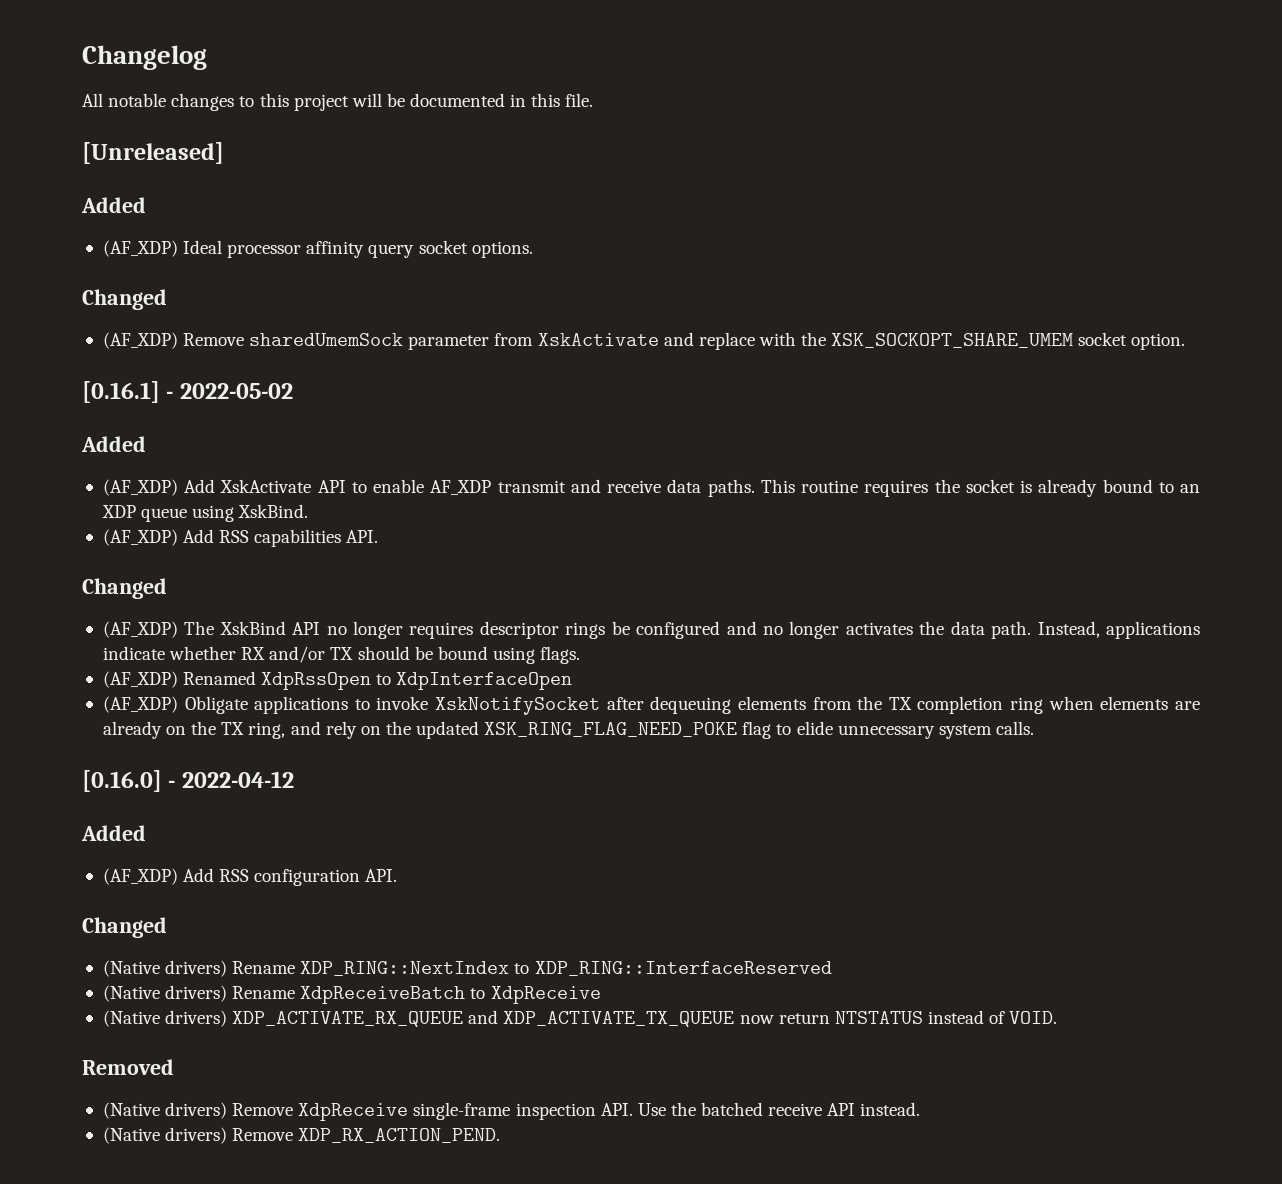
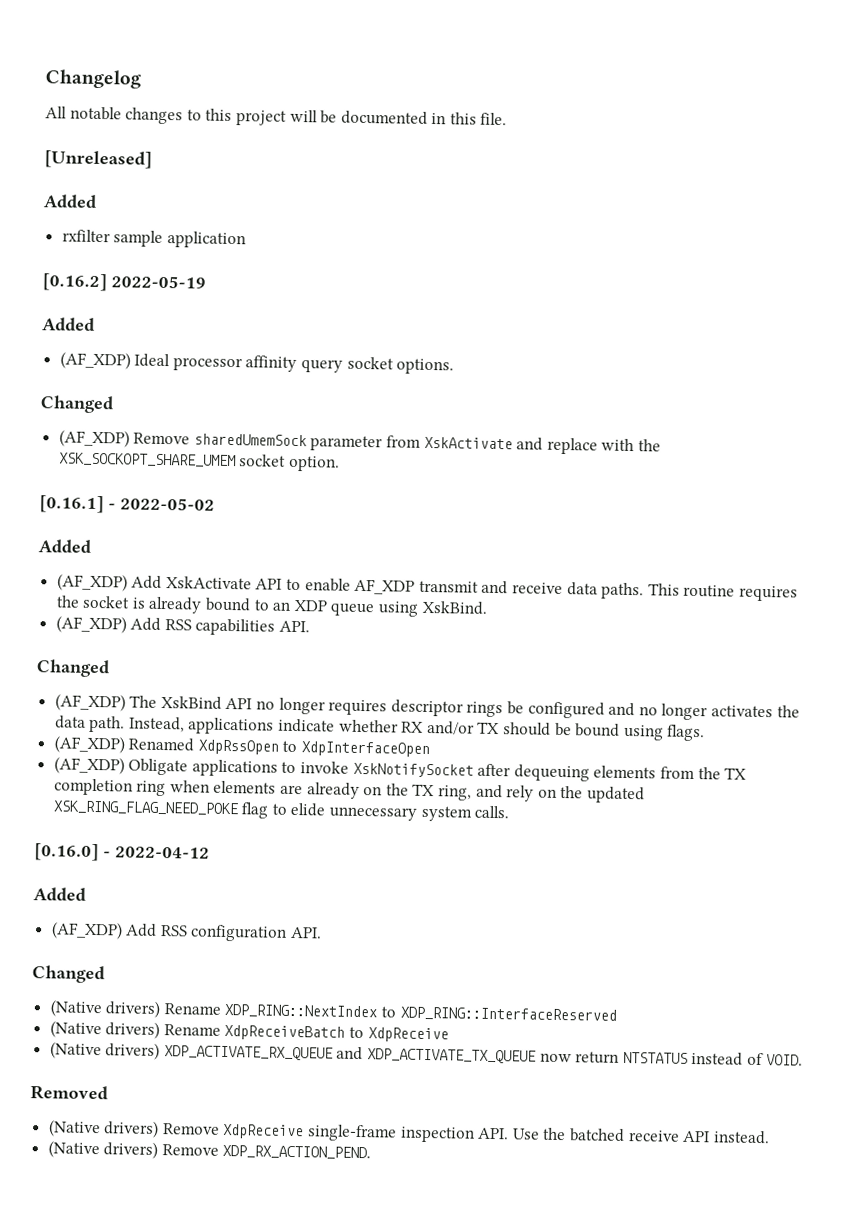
+ rxfilter sample application
+ [0.16.2] 2022-05-19
+ Added

